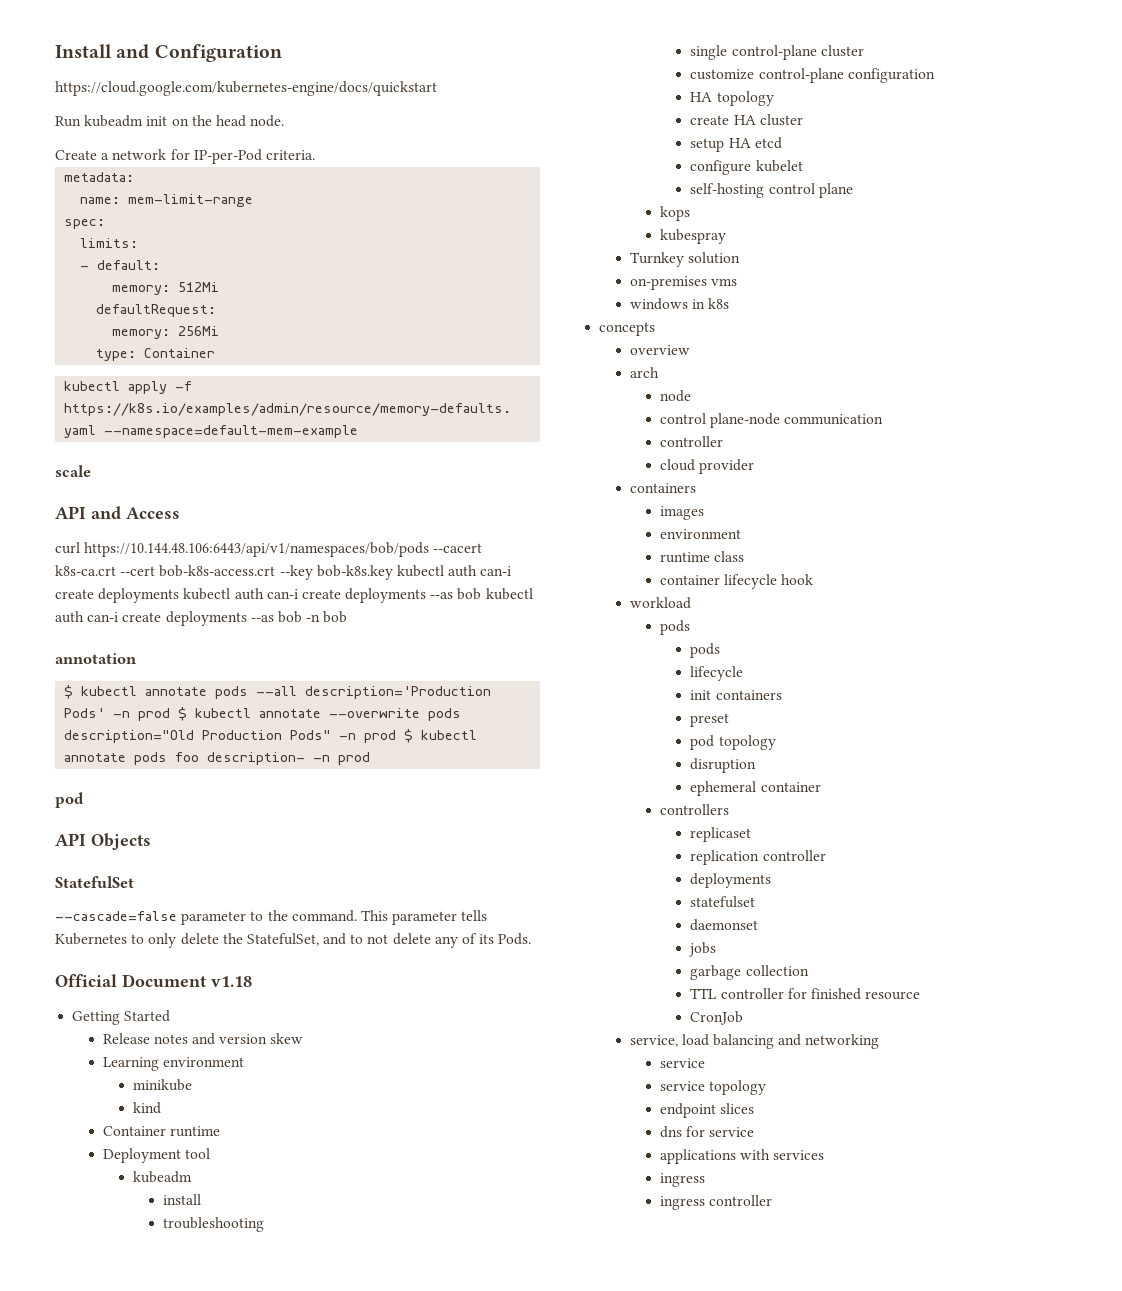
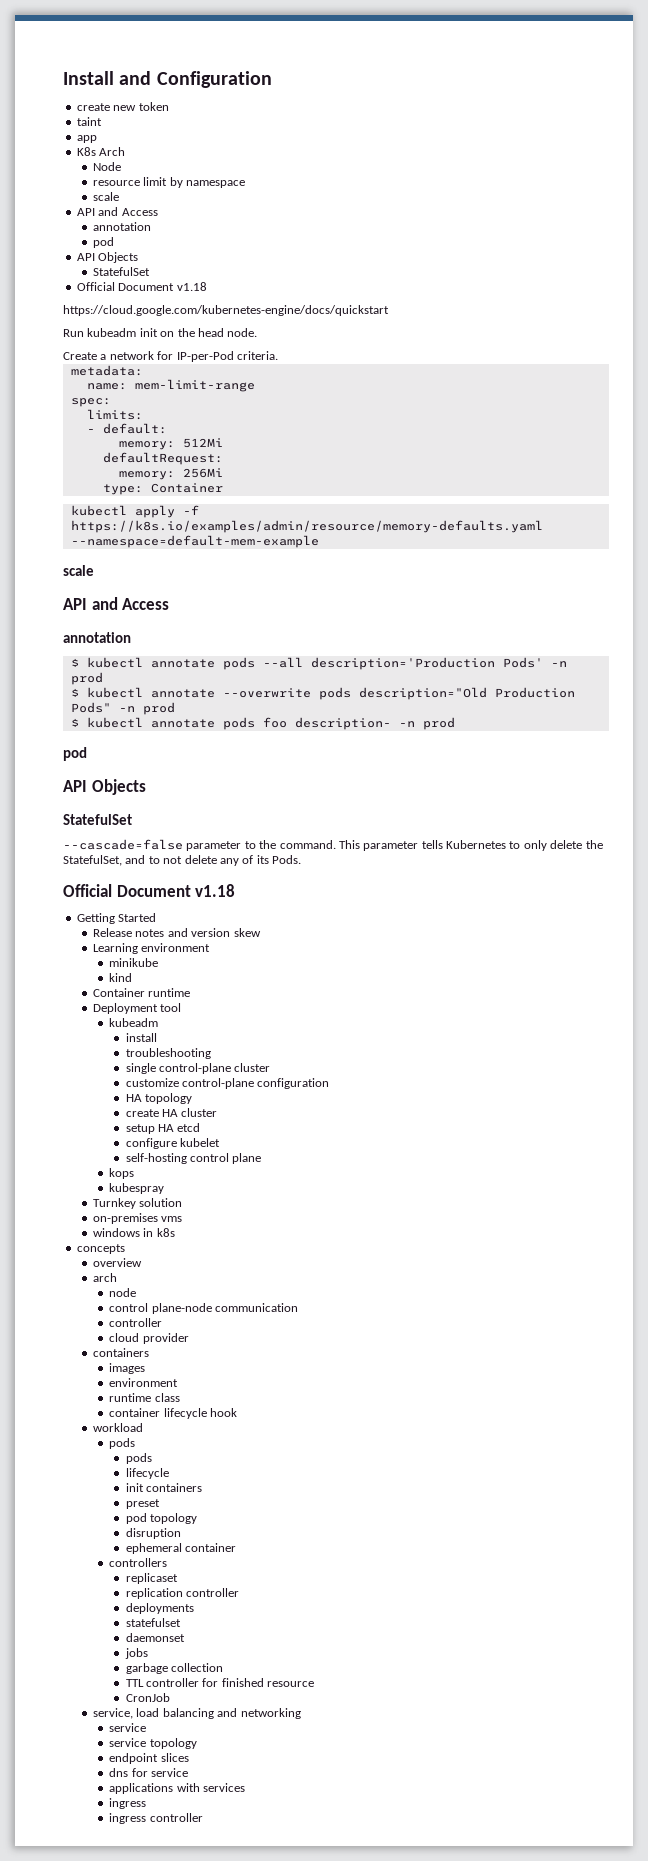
+ create new token
+ taint
+ app
+ K8s Arch
+ Node
+ resource limit by namespace
+ scale
+ API and Access
+ annotation
+ pod
+ API Objects
+ StatefulSet
+ Official Document v1.18
- curl https://10.144.48.106:6443/api/v1/namespaces/bob/pods --cacert k8s-ca.crt --cert bob-k8s-access.crt --key bob-k8s.key kubectl auth can-i create deployments kubectl auth can-i create deployments --as bob kubectl auth can-i create deployments --as bob -n bob
- $ kubectl annotate pods --all description='Production Pods' -n prod $ kubectl annotate --overwrite pods description="Old Production Pods" -n prod $ kubectl annotate pods foo description- -n prod
+ $ kubectl annotate pods --all description='Production Pods' -n prod
+ $ kubectl annotate --overwrite pods description="Old Production Pods" -n prod
+ $ kubectl annotate pods foo description- -n prod

